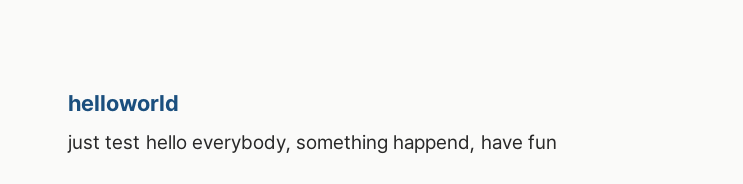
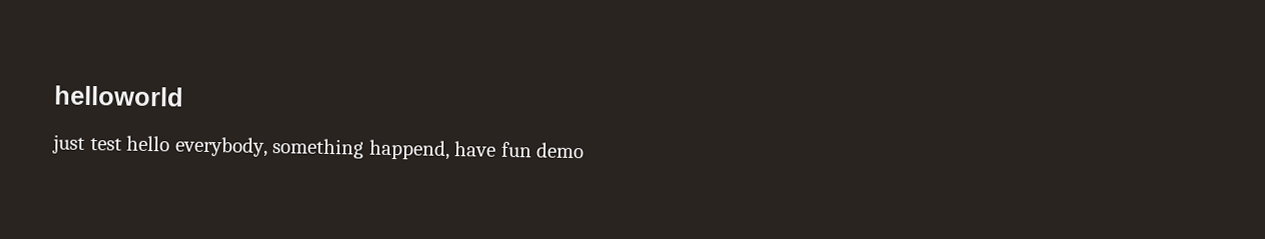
- just test hello everybody, something happend, have fun
+ just test hello everybody, something happend, have fun demo

